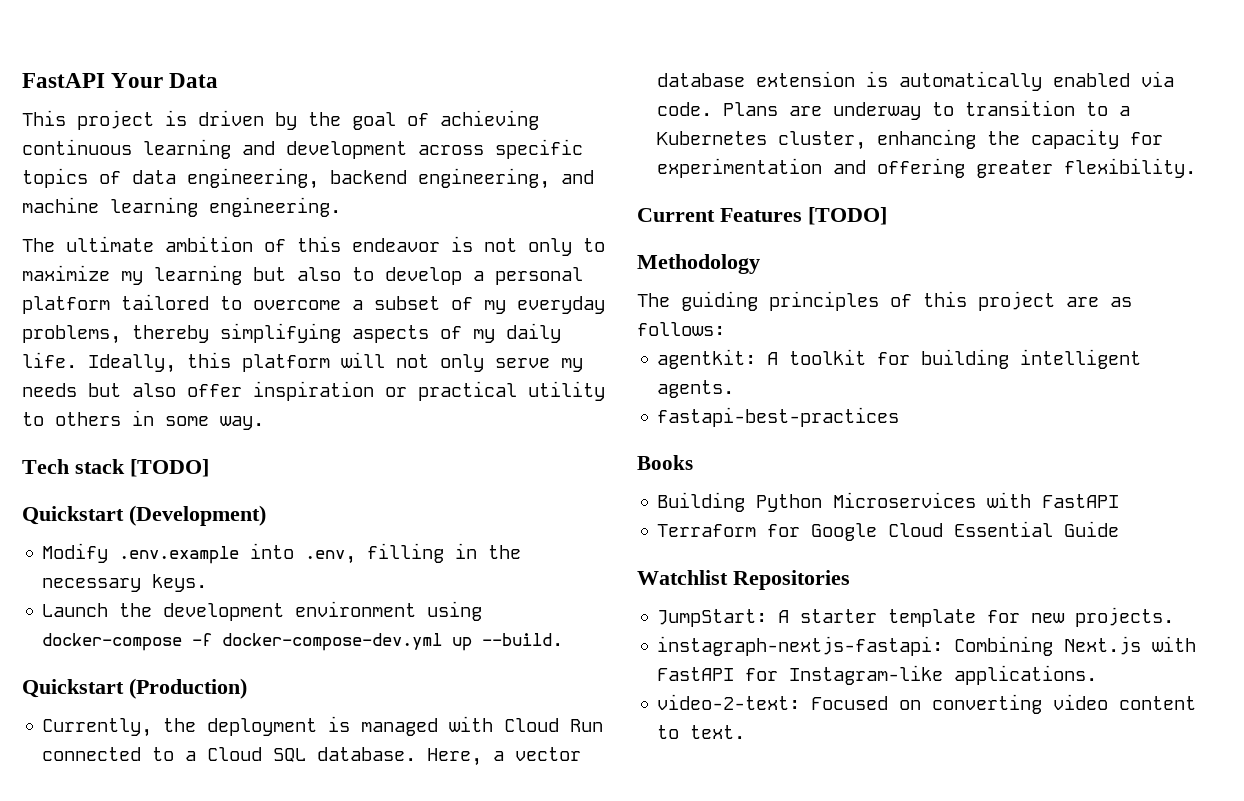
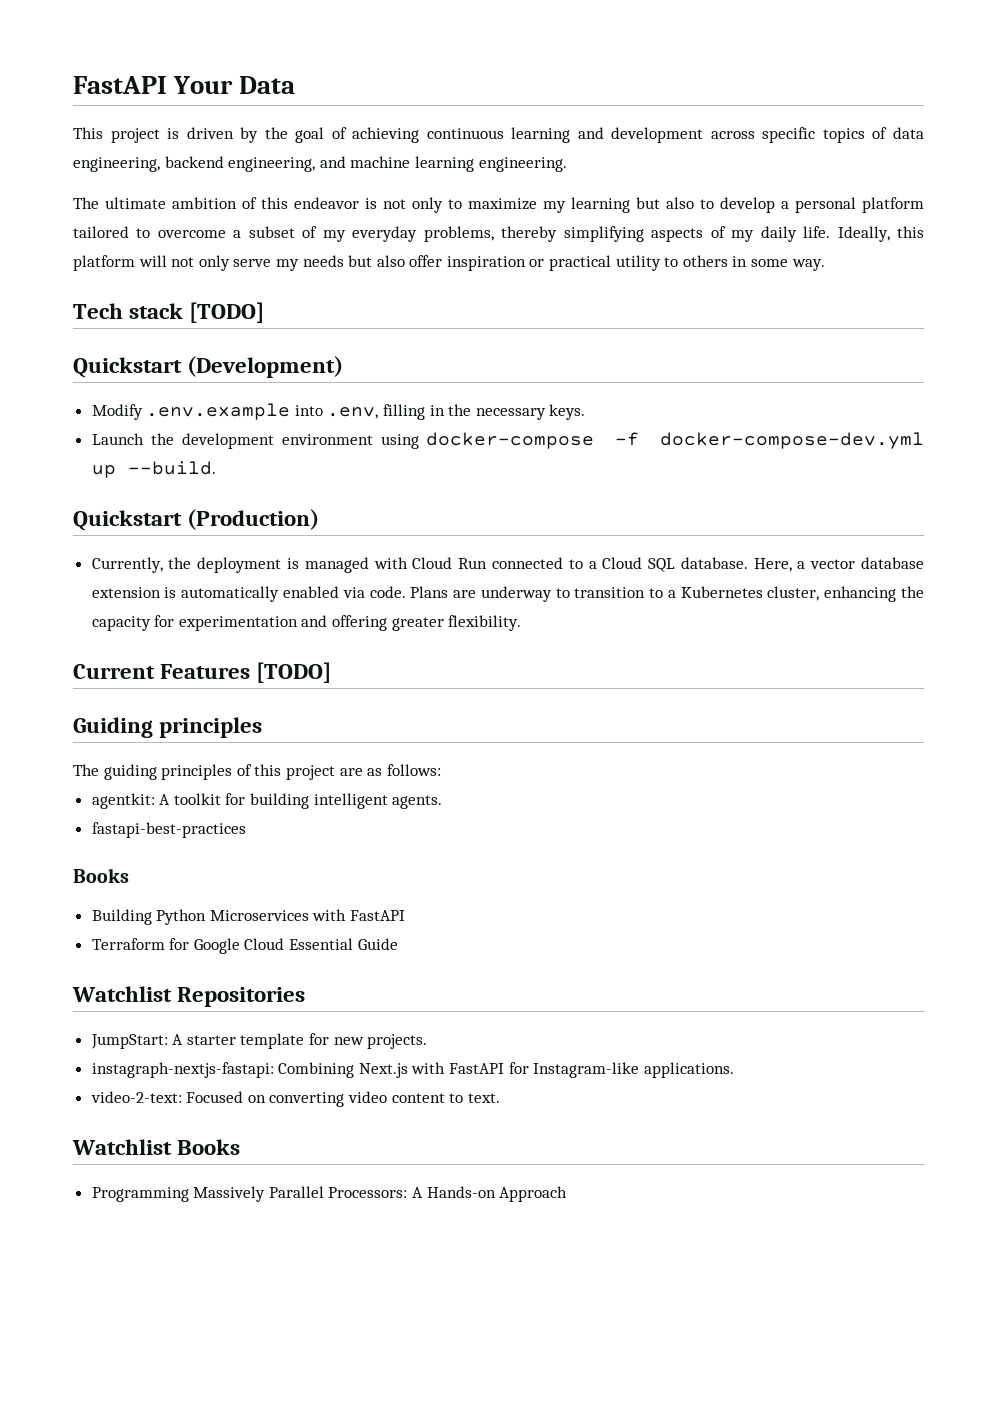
- Methodology
+ Guiding principles
+ Watchlist Books
+ Programming Massively Parallel Processors: A Hands-on Approach

